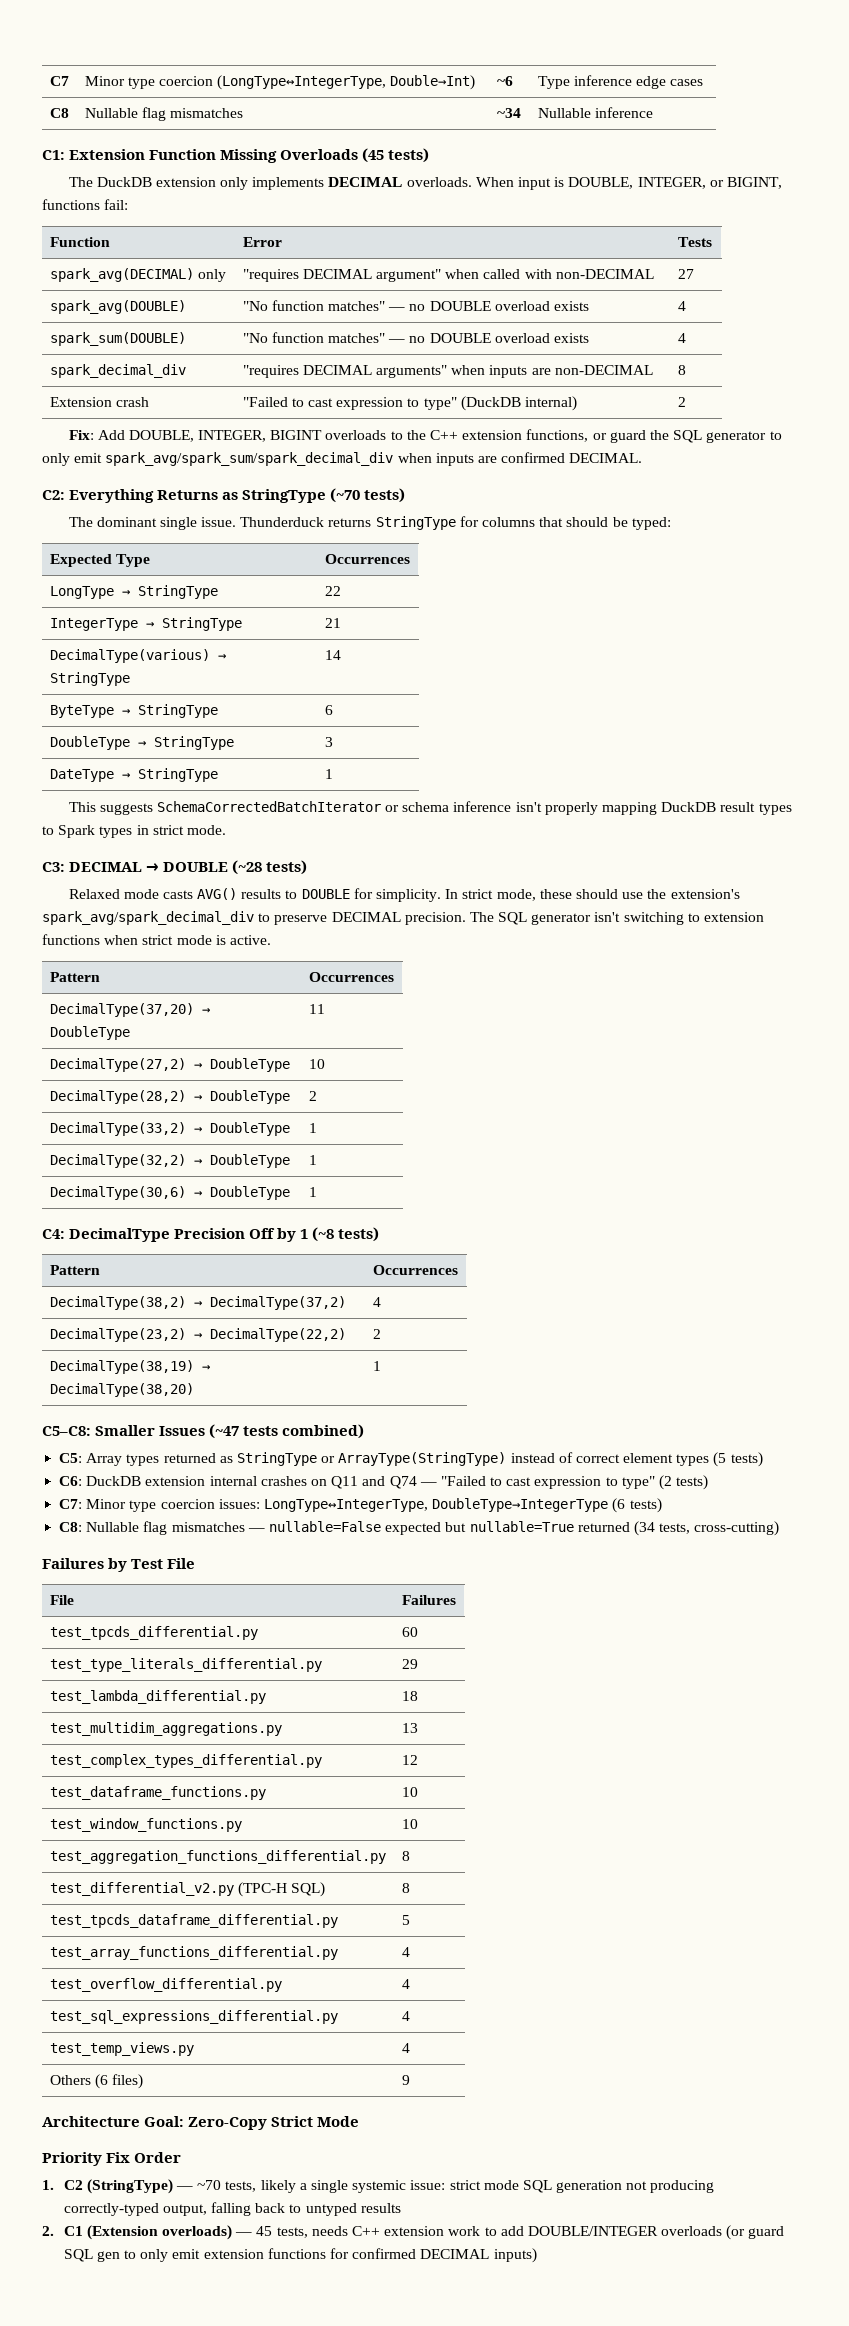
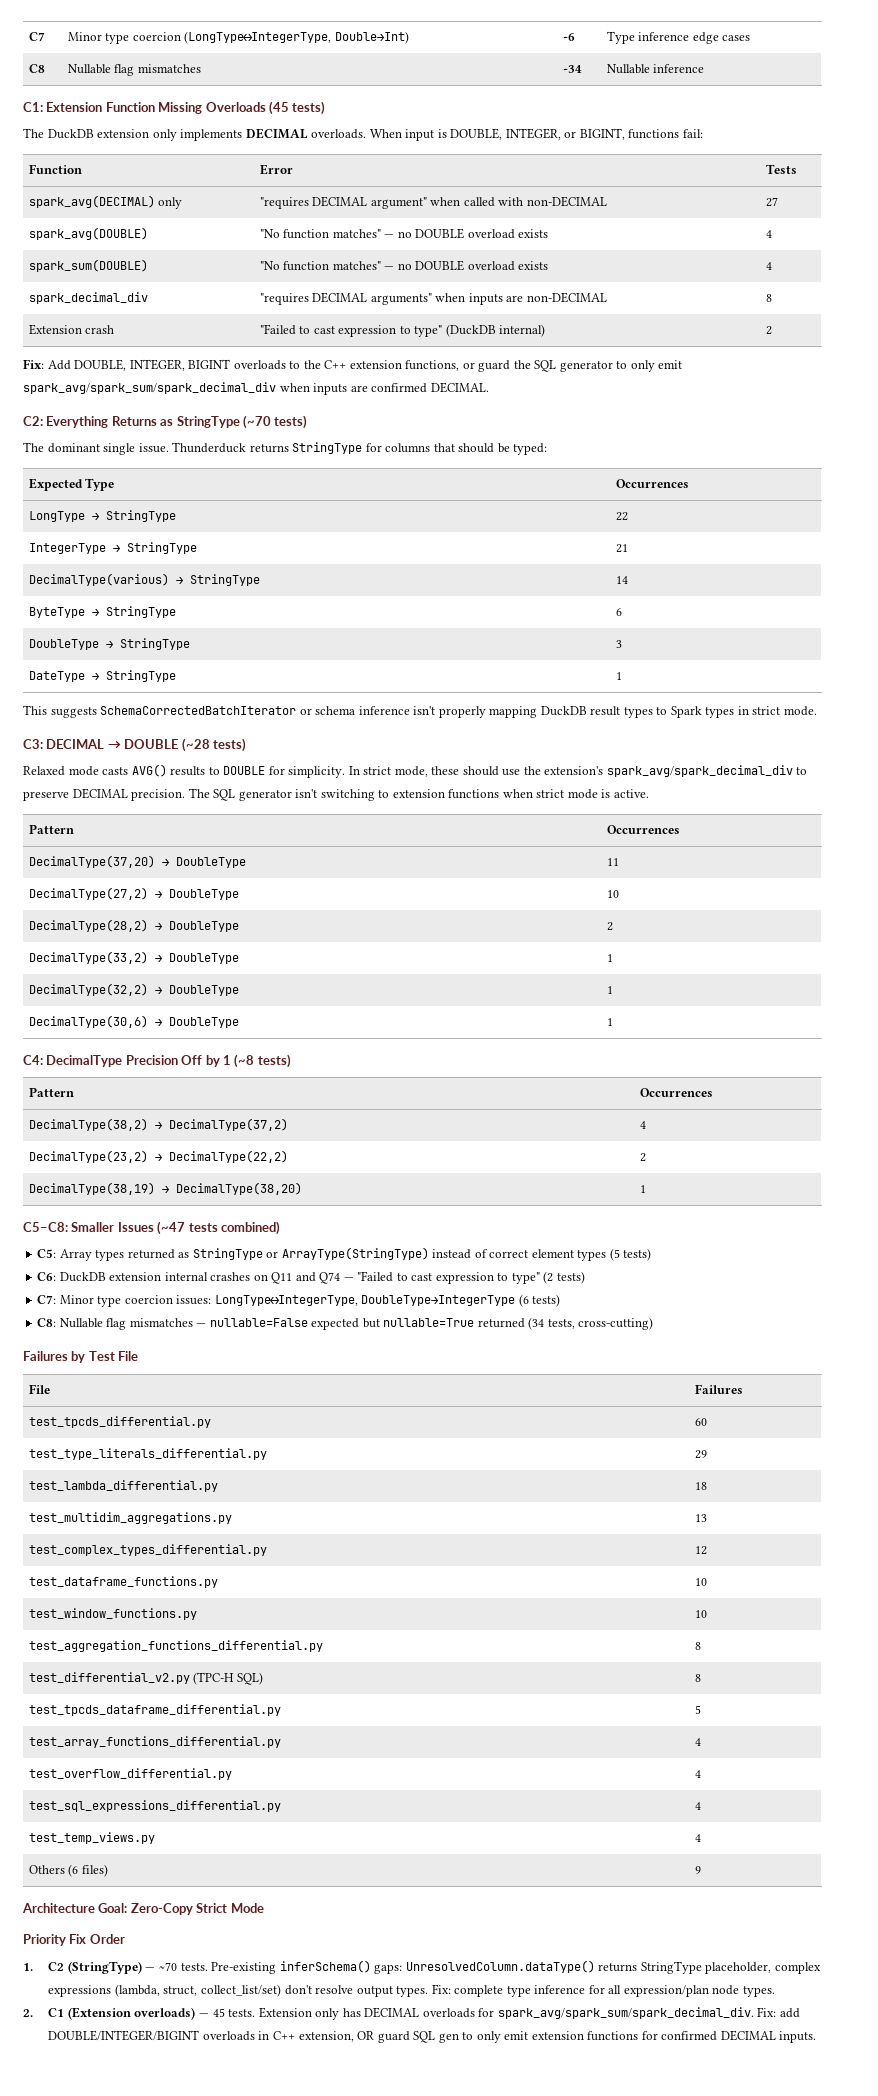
- 1. C2 (StringType) — ~70 tests, likely a single systemic issue: strict mode SQL generation not producing correctly-typed output, falling back to untyped results
+ 1. C2 (StringType) — ~70 tests. Pre-existing inferSchema() gaps: UnresolvedColumn.dataType() returns StringType placeholder, complex expressions (lambda, struct, collect_list/set) don't resolve output types. Fix: complete type inference for all expression/plan node types.
- 2. C1 (Extension overloads) — 45 tests, needs C++ extension work to add DOUBLE/INTEGER overloads (or guard SQL gen to only emit extension functions for confirmed DECIMAL inputs)
+ 2. C1 (Extension overloads) — 45 tests. Extension only has DECIMAL overloads for spark_avg/spark_sum/spark_decimal_div. Fix: add DOUBLE/INTEGER/BIGINT overloads in C++ extension, OR guard SQL gen to only emit extension functions for confirmed DECIMAL inputs.

